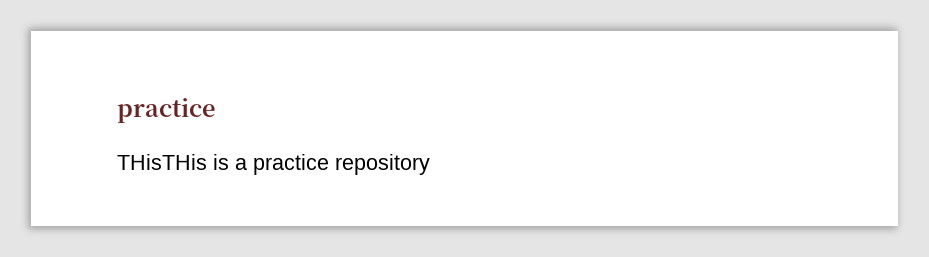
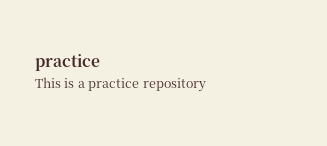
- THisTHis is a practice repository
+ This is a practice repository

